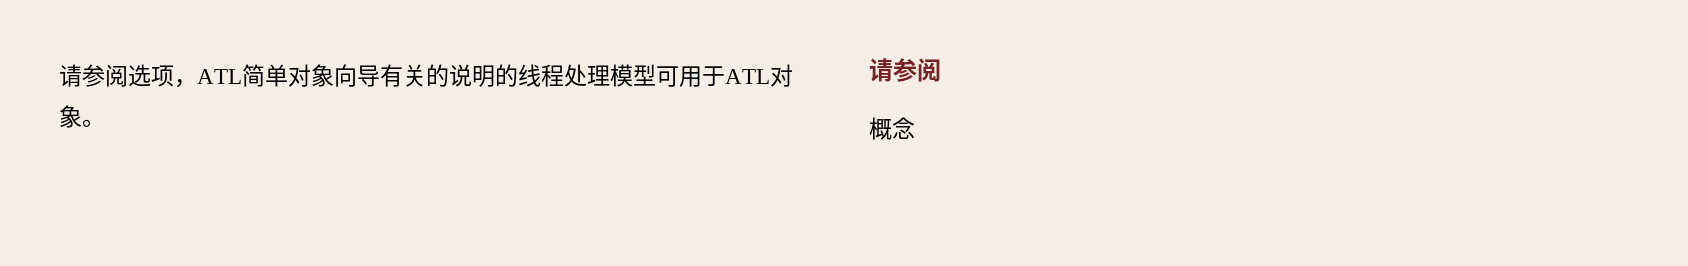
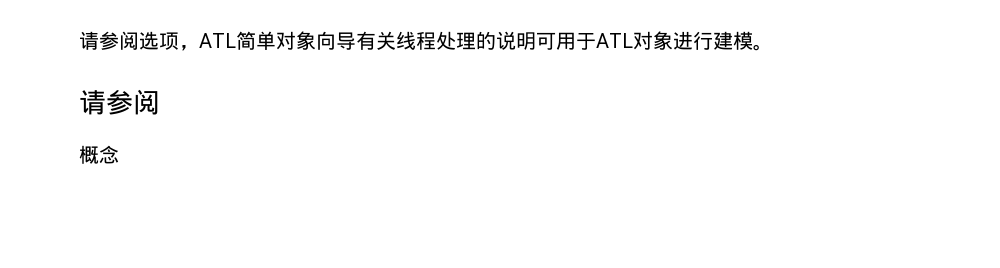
- 请参阅选项，ATL简单对象向导有关的说明的线程处理模型可用于ATL对象。
+ 请参阅选项，ATL简单对象向导有关线程处理的说明可用于ATL对象进行建模。

